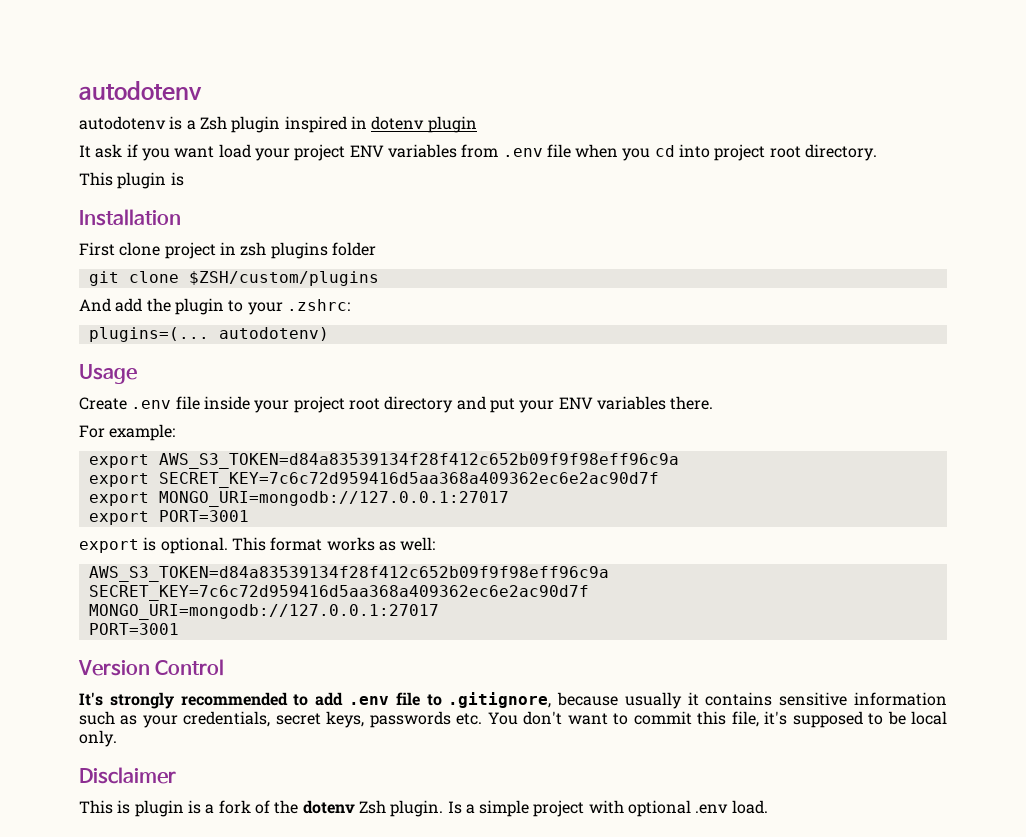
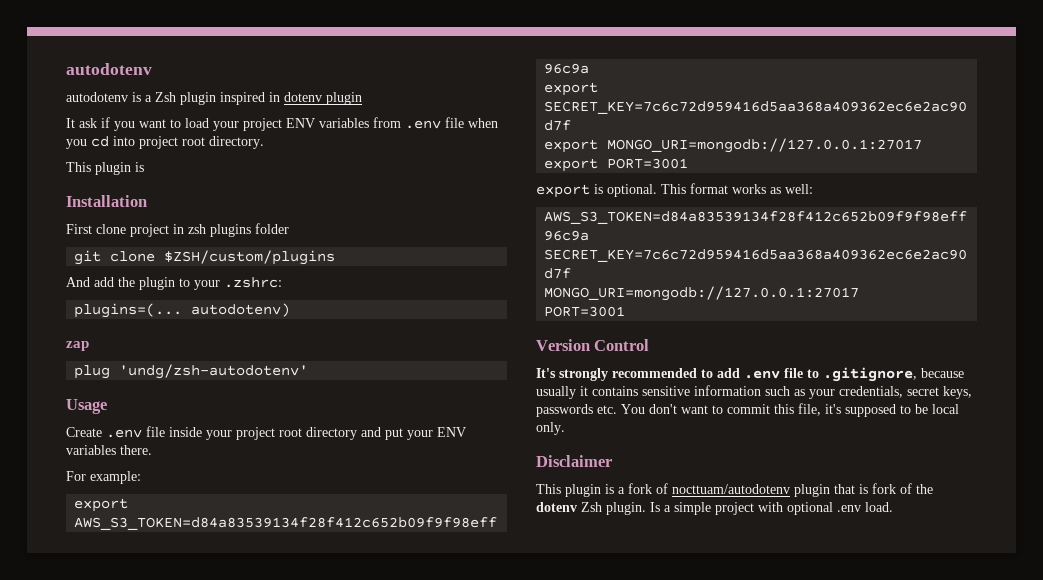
- It ask if you want load your project ENV variables from .env file when you cd into project root directory.
+ It ask if you want to load your project ENV variables from .env file when you cd into project root directory.
+ zap
+ plug 'undg/zsh-autodotenv'
- This is plugin is a fork of the dotenv Zsh plugin.
+ This plugin is a fork of nocttuam/autodotenv plugin that is fork of the dotenv Zsh plugin.

